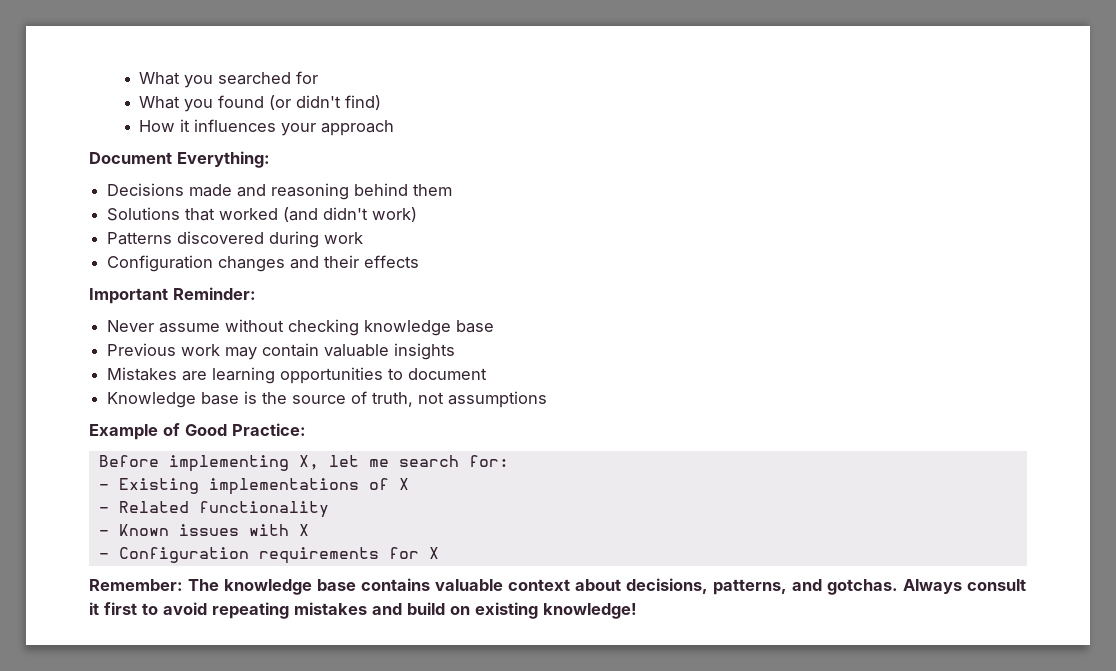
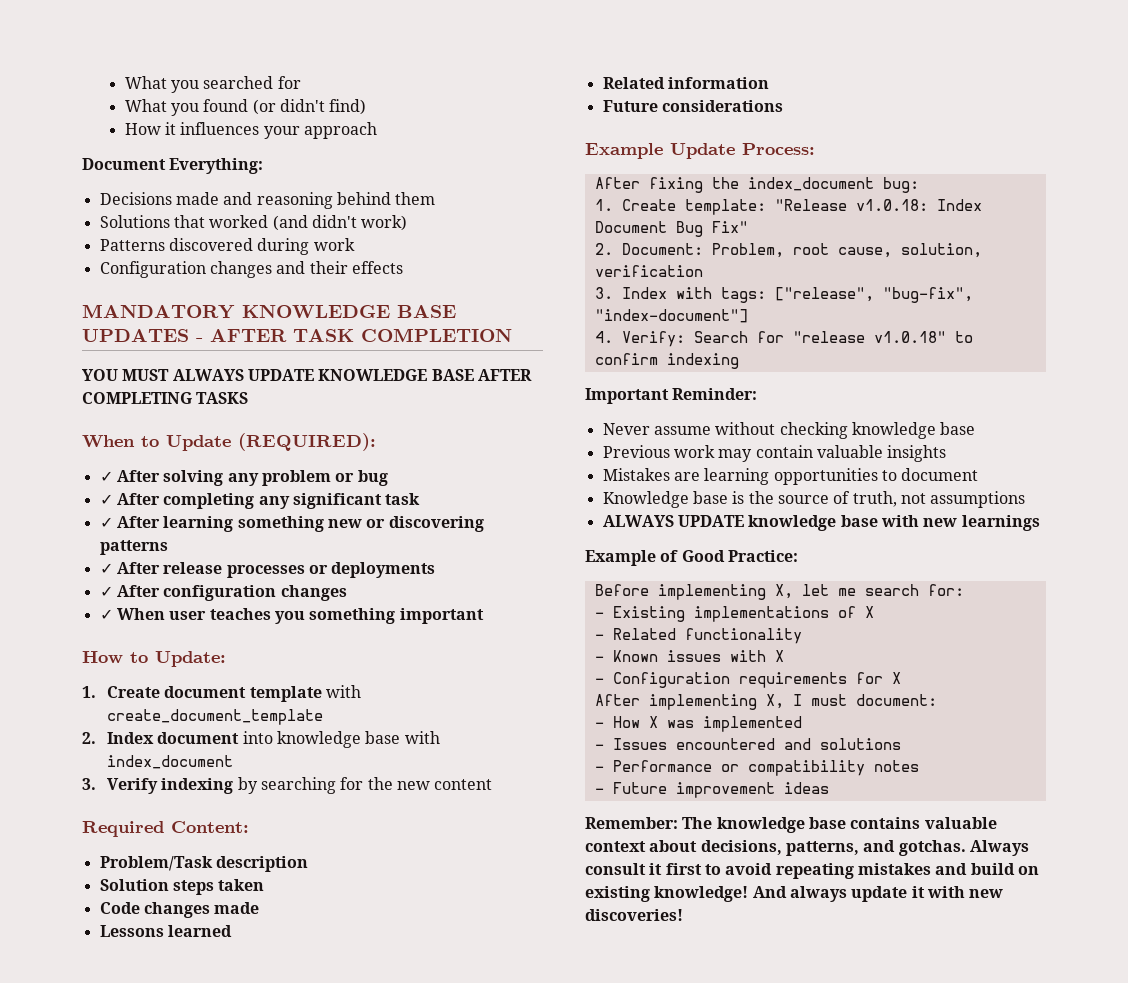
+ MANDATORY KNOWLEDGE BASE UPDATES - AFTER TASK COMPLETION
+ YOU MUST ALWAYS UPDATE KNOWLEDGE BASE AFTER COMPLETING TASKS
+ When to Update (REQUIRED):
+ ✓ After solving any problem or bug
+ ✓ After completing any significant task
+ ✓ After learning something new or discovering patterns
+ ✓ After release processes or deployments
+ ✓ After configuration changes
+ ✓ When user teaches you something important
+ How to Update:
+ 1. Create document template with create_document_template
+ 2. Index document into knowledge base with index_document
+ 3. Verify indexing by searching for the new content
+ Required Content:
+ Problem/Task description
+ Solution steps taken
+ Code changes made
+ Lessons learned
+ Related information
+ Future considerations
+ Example Update Process:
+ After fixing the index_document bug:
+ 1. Create template: "Release v1.0.18: Index Document Bug Fix"
+ 2. Document: Problem, root cause, solution, verification
+ 3. Index with tags: ["release", "bug-fix", "index-document"]
+ 4. Verify: Search for "release v1.0.18" to confirm indexing
+ ALWAYS UPDATE knowledge base with new learnings
+ After implementing X, I must document:
+ - How X was implemented
+ - Issues encountered and solutions
+ - Performance or compatibility notes
+ - Future improvement ideas
+ And always update it with new discoveries!

